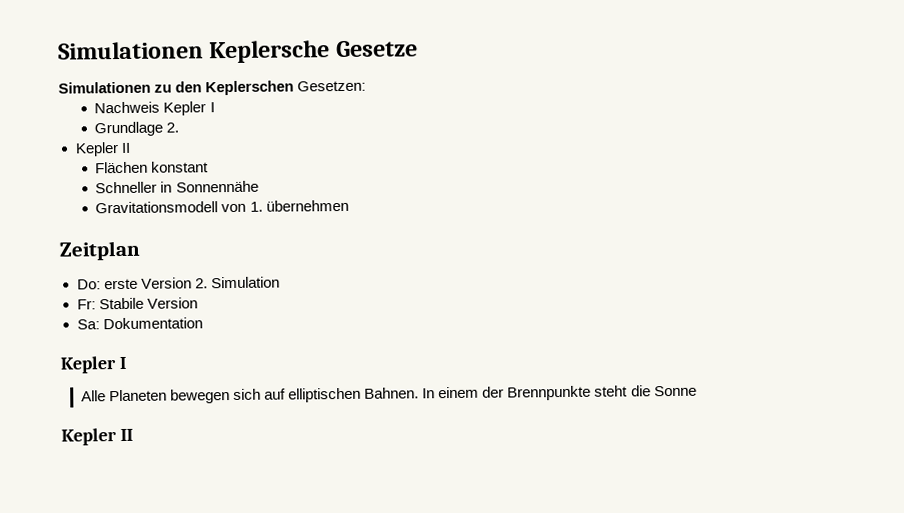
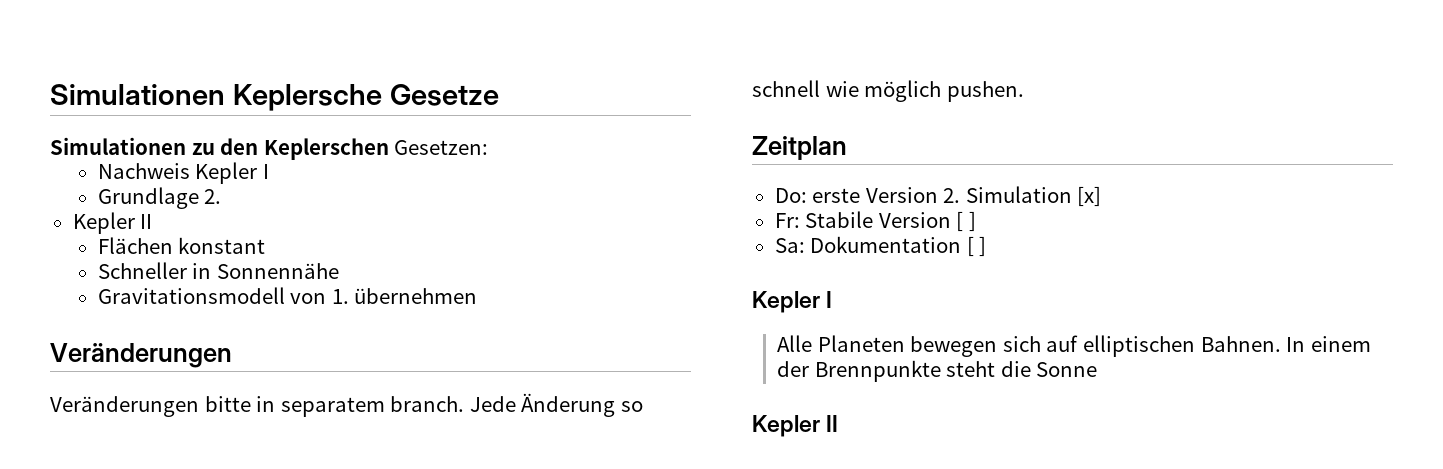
  Gravitationsmodell von 1. übernehmen
+ Veränderungen
+ Veränderungen bitte in separatem branch. Jede Änderung so schnell wie möglich pushen.
- Do: erste Version 2. Simulation
+ Do: erste Version 2. Simulation [x]
- Fr: Stabile Version
+ Fr: Stabile Version [ ]
- Sa: Dokumentation
+ Sa: Dokumentation [ ]

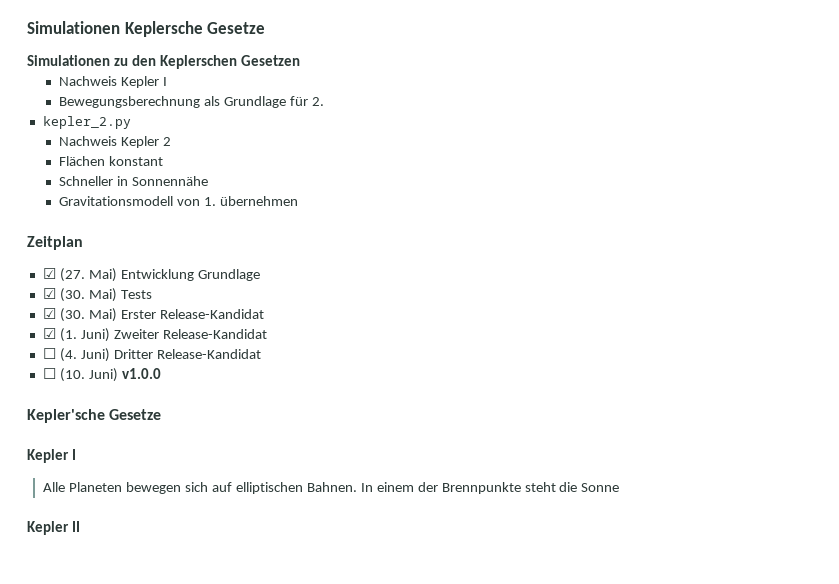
- Simulationen zu den Keplerschen Gesetzen:
+ Simulationen zu den Keplerschen Gesetzen
- Grundlage 2.
- Kepler II
+ Bewegungsberechnung als Grundlage für 2.
+ kepler_2.py
+ Nachweis Kepler 2
  Gravitationsmodell von 1. übernehmen
- Veränderungen
- Veränderungen bitte in separatem branch. Jede Änderung so schnell wie möglich pushen.
  Zeitplan
- Do: erste Version 2. Simulation [x]
- Fr: Stabile Version [ ]
- Sa: Dokumentation [ ]
+ ☑ (27. Mai) Entwicklung Grundlage
+ ☑ (30. Mai) Tests
+ ☑ (30. Mai) Erster Release-Kandidat
+ ☑ (1. Juni) Zweiter Release-Kandidat
+ ☐ (4. Juni) Dritter Release-Kandidat
+ ☐ (10. Juni) v1.0.0
+ Kepler'sche Gesetze

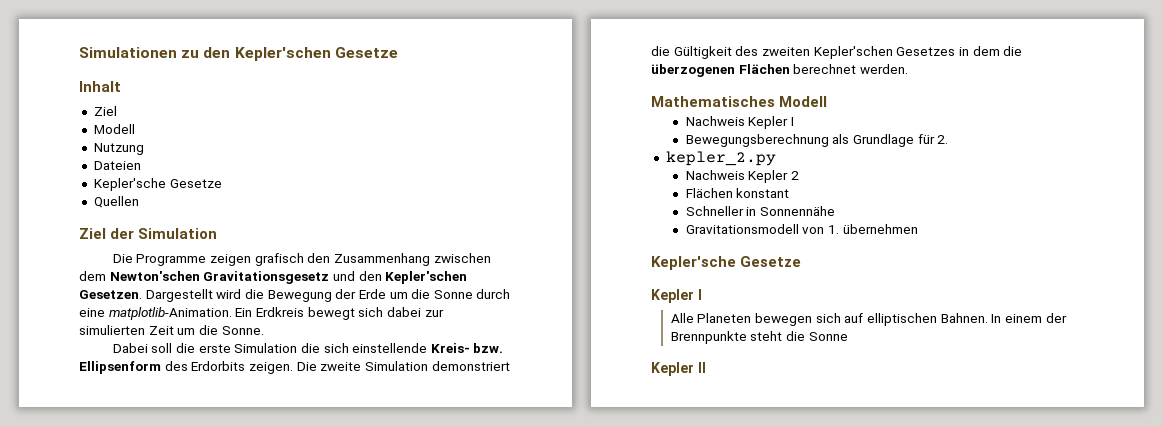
- Simulationen Keplersche Gesetze
- Simulationen zu den Keplerschen Gesetzen
+ Simulationen zu den Kepler'schen Gesetze
+ Inhalt
+ Ziel
+ Modell
+ Nutzung
+ Dateien
+ Kepler'sche Gesetze
+ Quellen
+ Ziel der Simulation
+ Die Programme zeigen grafisch den Zusammenhang zwischen dem Newton'schen Gravitationsgesetz und den Kepler'schen Gesetzen. Dargestellt wird die Bewegung der Erde um die Sonne durch eine matplotlib-Animation. Ein Erdkreis bewegt sich dabei zur simulierten Zeit um die Sonne.
+ Dabei soll die erste Simulation die sich einstellende Kreis- bzw. Ellipsenform des Erdorbits zeigen. Die zweite Simulation demonstriert die Gültigkeit des zweiten Kepler'schen Gesetzes in dem die überzogenen Flächen berechnet werden.
+ Mathematisches Modell
- Zeitplan
- ☑ (27. Mai) Entwicklung Grundlage
- ☑ (30. Mai) Tests
- ☑ (30. Mai) Erster Release-Kandidat
- ☑ (1. Juni) Zweiter Release-Kandidat
- ☐ (4. Juni) Dritter Release-Kandidat
- ☐ (10. Juni) v1.0.0

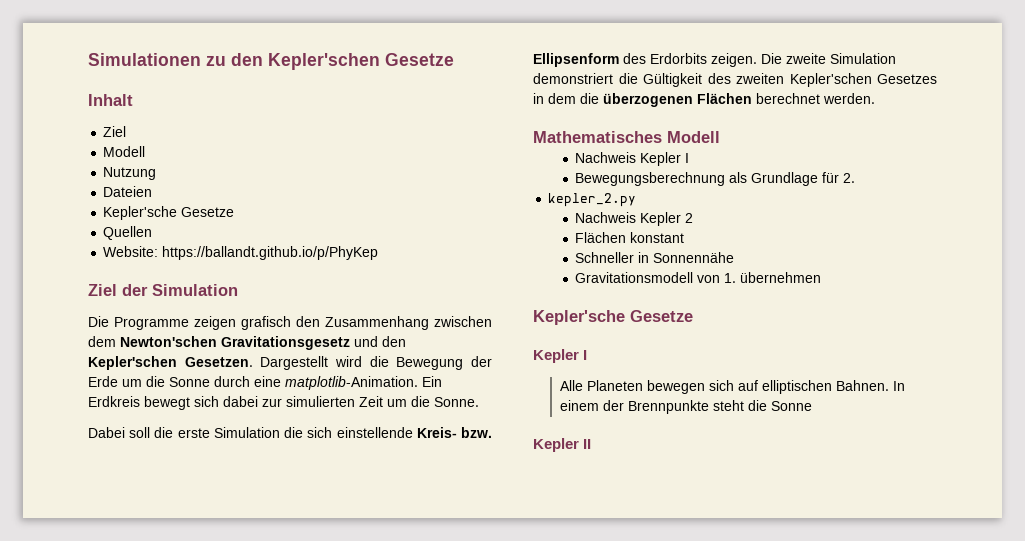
+ Website: https://ballandt.github.io/p/PhyKep

